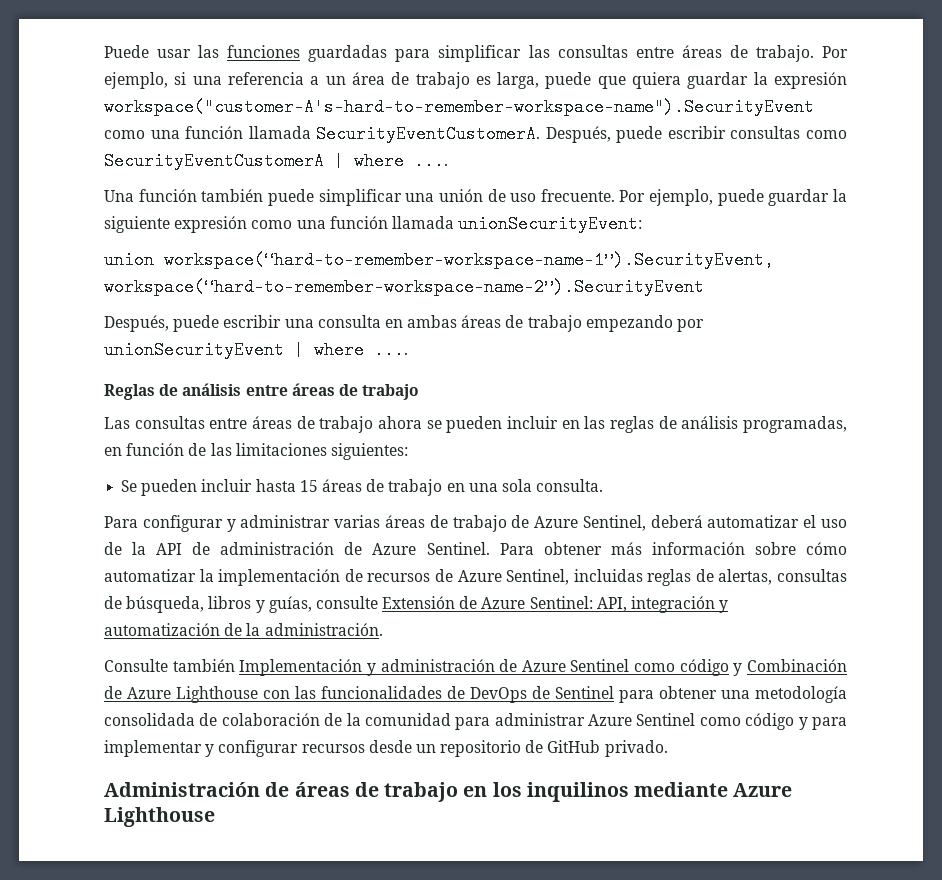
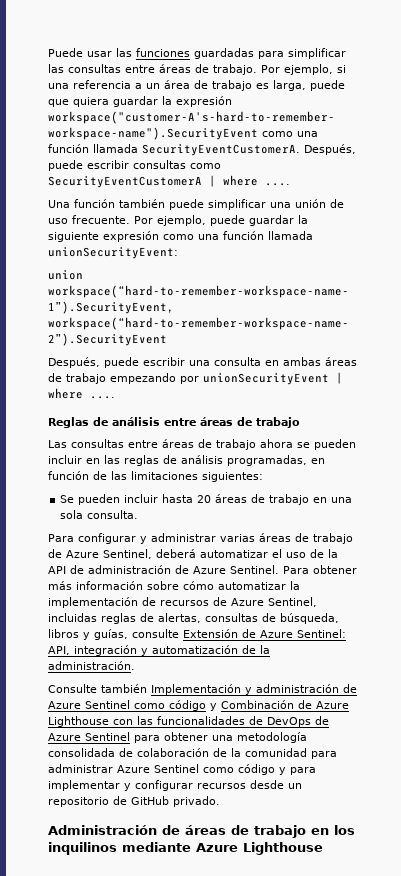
- Se pueden incluir hasta 15 áreas de trabajo en una sola consulta.
+ Se pueden incluir hasta 20 áreas de trabajo en una sola consulta.
- Consulte también Implementación y administración de Azure Sentinel como código y Combinación de Azure Lighthouse con las funcionalidades de DevOps de Sentinel para obtener una metodología consolidada de colaboración de la comunidad para administrar Azure Sentinel como código y para implementar y configurar recursos desde un repositorio de GitHub privado.
+ Consulte también Implementación y administración de Azure Sentinel como código y Combinación de Azure Lighthouse con las funcionalidades de DevOps de Azure Sentinel para obtener una metodología consolidada de colaboración de la comunidad para administrar Azure Sentinel como código y para implementar y configurar recursos desde un repositorio de GitHub privado.

